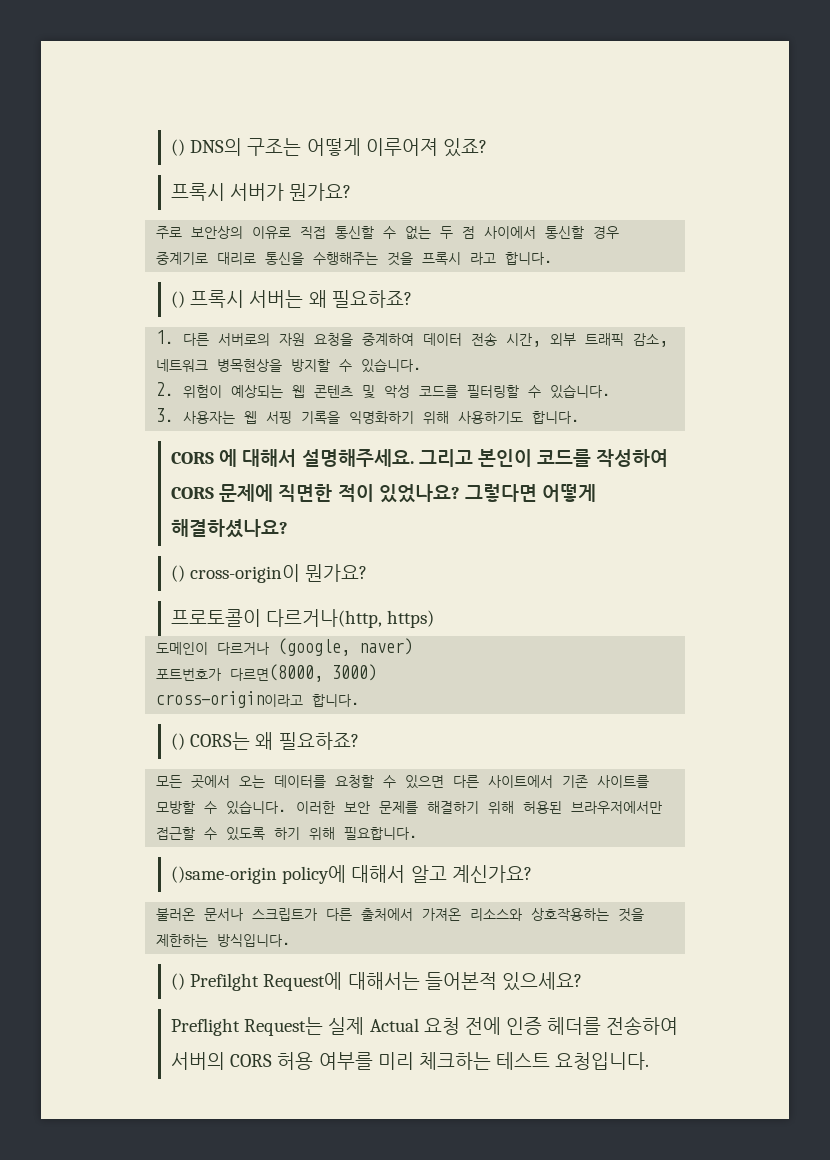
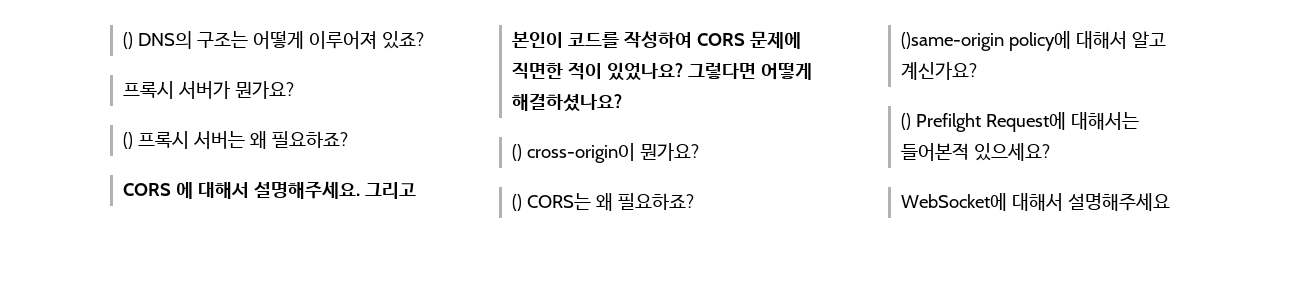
- 주로 보안상의 이유로 직접 통신할 수 없는 두 점 사이에서 통신할 경우 중계기로 대리로 통신을 수행해주는 것을 프록시 라고 합니다.
- 1. 다른 서버로의 자원 요청을 중계하여 데이터 전송 시간, 외부 트래픽 감소, 네트워크 병목현상을 방지할 수 있습니다.
- 2. 위험이 예상되는 웹 콘텐츠 및 악성 코드를 필터링할 수 있습니다.
- 3. 사용자는 웹 서핑 기록을 익명화하기 위해 사용하기도 합니다.
- 프로토콜이 다르거나(http, https)
- 도메인이 다르거나 (google, naver)
- 포트번호가 다르면(8000, 3000)
- cross-origin이라고 합니다.
  () CORS는 왜 필요하죠?
- 모든 곳에서 오는 데이터를 요청할 수 있으면 다른 사이트에서 기존 사이트를 모방할 수 있습니다. 이러한 보안 문제를 해결하기 위해 허용된 브라우저에서만 접근할 수 있도록 하기 위해 필요합니다.
- 불러온 문서나 스크립트가 다른 출처에서 가져온 리소스와 상호작용하는 것을 제한하는 방식입니다.
- Preflight Request는 실제 Actual 요청 전에 인증 헤더를 전송하여 서버의 CORS 허용 여부를 미리 체크하는 테스트 요청입니다.
+ WebSocket에 대해서 설명해주세요

